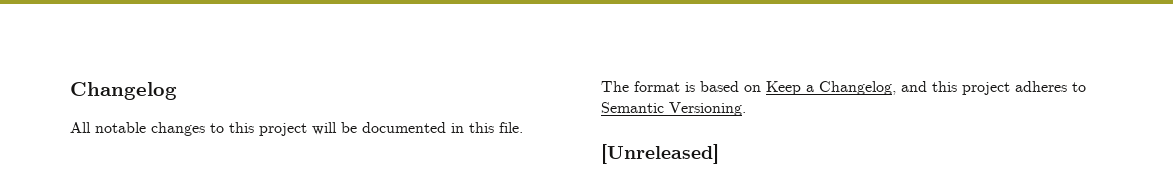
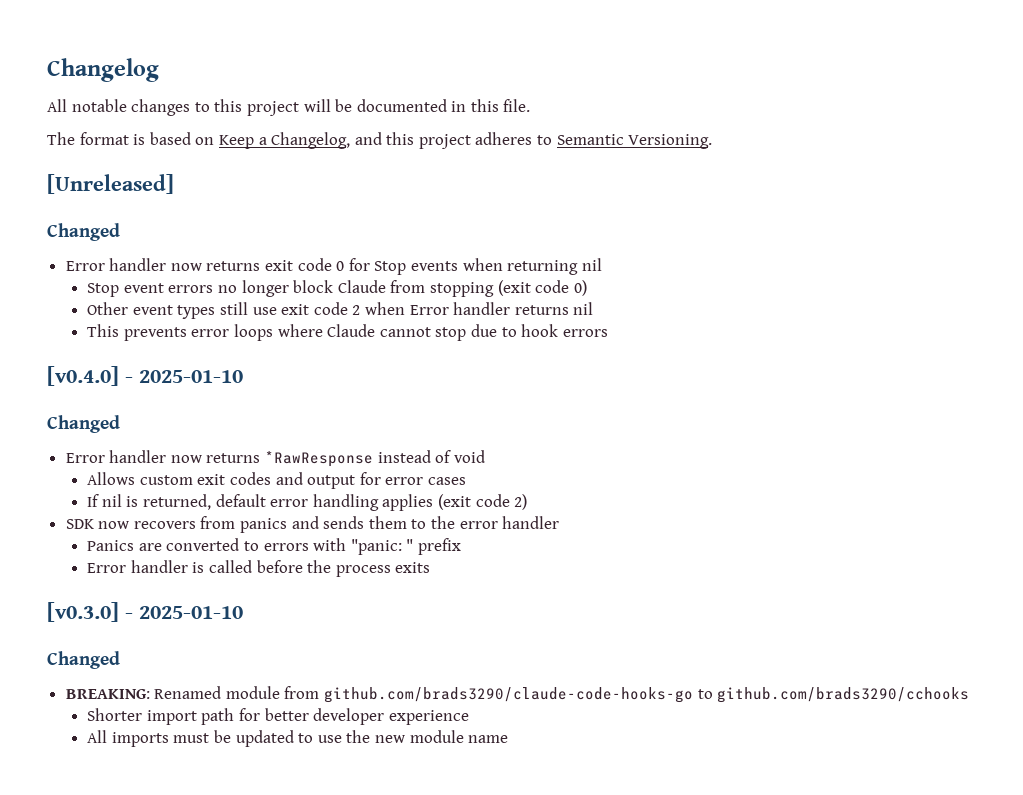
  [Unreleased]
+ Changed
+ Error handler now returns exit code 0 for Stop events when returning nil
+ Stop event errors no longer block Claude from stopping (exit code 0)
+ Other event types still use exit code 2 when Error handler returns nil
+ This prevents error loops where Claude cannot stop due to hook errors
+ [v0.4.0] - 2025-01-10
+ Changed
+ Error handler now returns *RawResponse instead of void
+ Allows custom exit codes and output for error cases
+ If nil is returned, default error handling applies (exit code 2)
+ SDK now recovers from panics and sends them to the error handler
+ Panics are converted to errors with "panic: " prefix
+ Error handler is called before the process exits
+ [v0.3.0] - 2025-01-10
+ Changed
+ BREAKING: Renamed module from github.com/brads3290/claude-code-hooks-go to github.com/brads3290/cchooks
+ Shorter import path for better developer experience
+ All imports must be updated to use the new module name

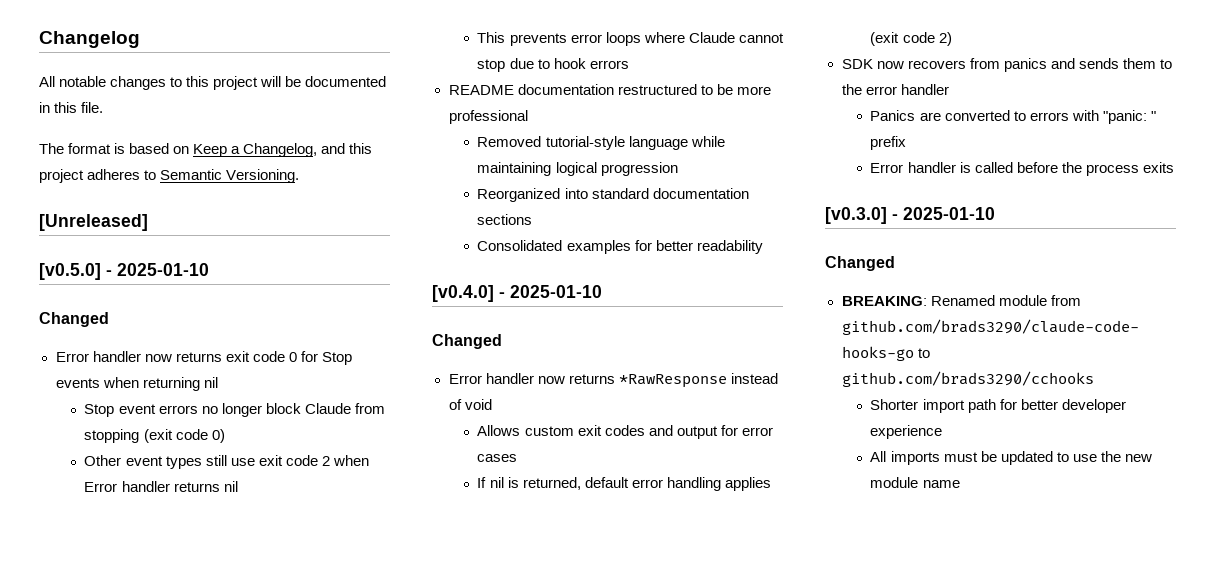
+ [v0.5.0] - 2025-01-10
+ README documentation restructured to be more professional
+ Removed tutorial-style language while maintaining logical progression
+ Reorganized into standard documentation sections
+ Consolidated examples for better readability

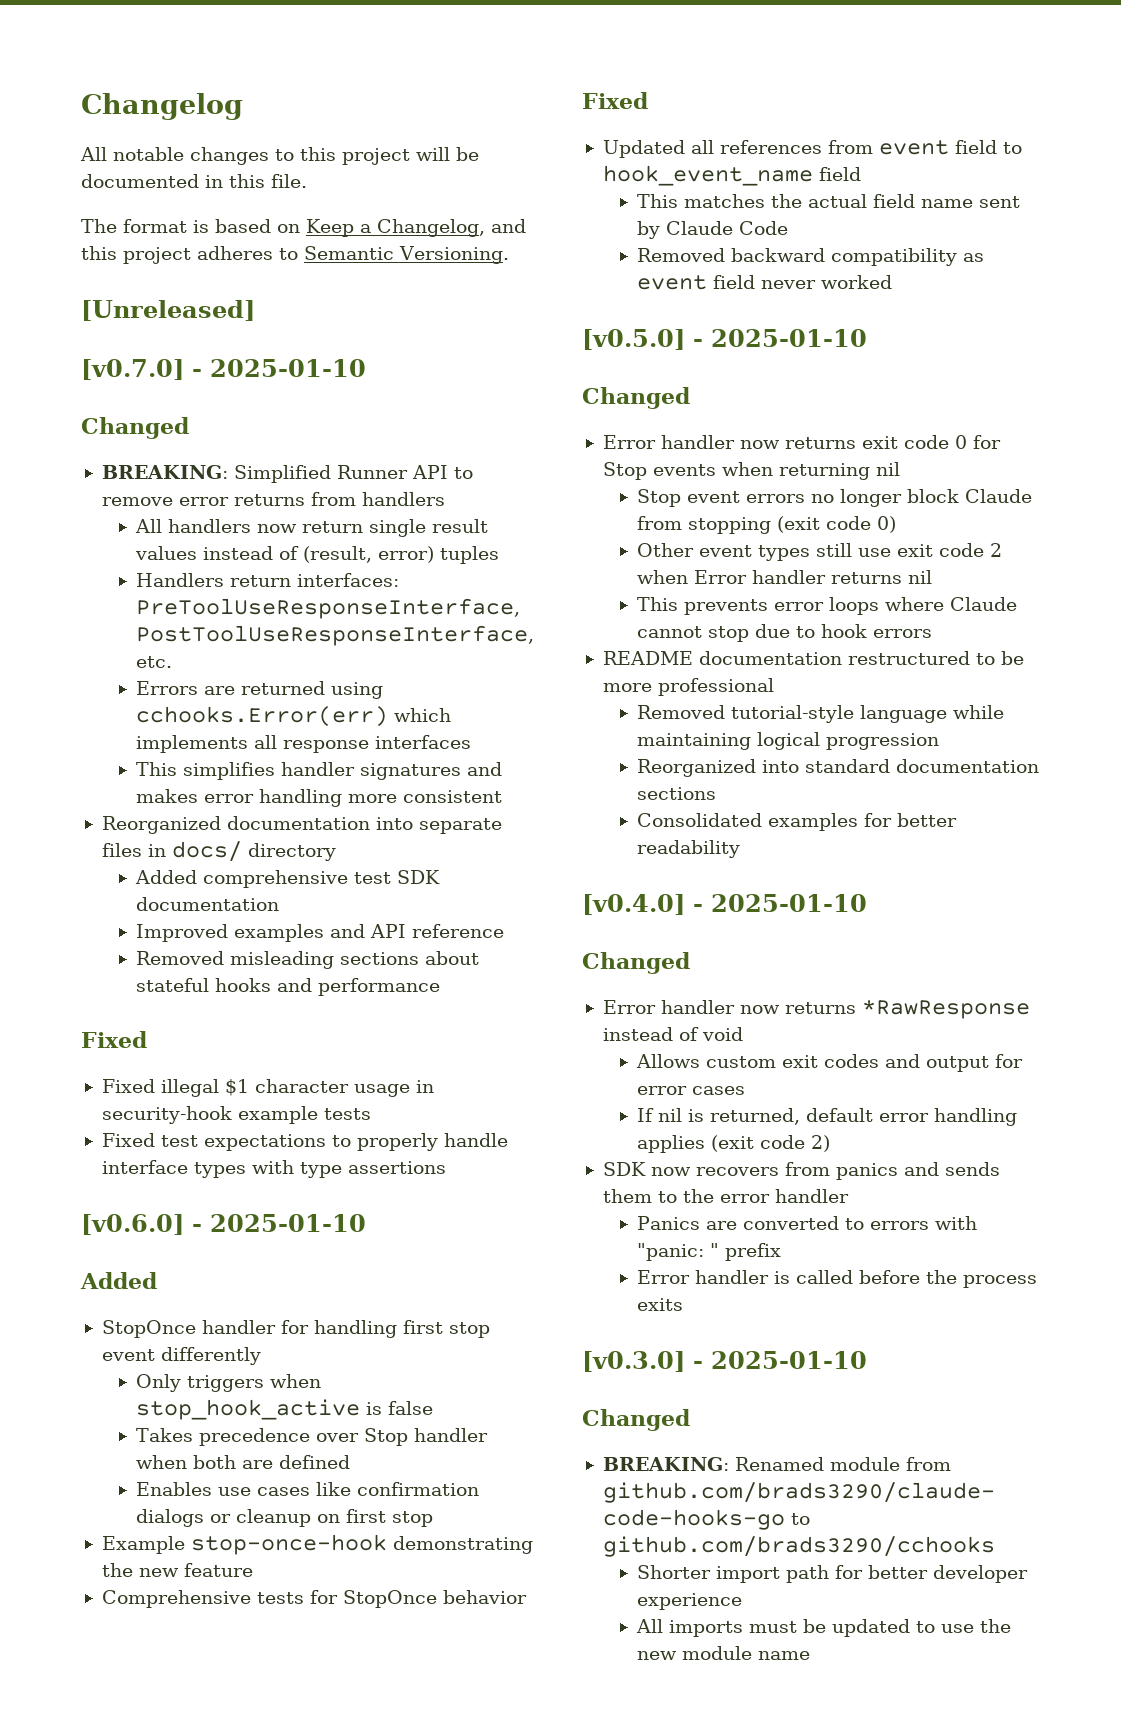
+ [v0.7.0] - 2025-01-10
+ Changed
+ BREAKING: Simplified Runner API to remove error returns from handlers
+ All handlers now return single result values instead of (result, error) tuples
+ Handlers return interfaces: PreToolUseResponseInterface, PostToolUseResponseInterface, etc.
+ Errors are returned using cchooks.Error(err) which implements all response interfaces
+ This simplifies handler signatures and makes error handling more consistent
+ Reorganized documentation into separate files in docs/ directory
+ Added comprehensive test SDK documentation
+ Improved examples and API reference
+ Removed misleading sections about stateful hooks and performance
+ Fixed
+ Fixed illegal $1 character usage in security-hook example tests
+ Fixed test expectations to properly handle interface types with type assertions
+ [v0.6.0] - 2025-01-10
+ Added
+ StopOnce handler for handling first stop event differently
+ Only triggers when stop_hook_active is false
+ Takes precedence over Stop handler when both are defined
+ Enables use cases like confirmation dialogs or cleanup on first stop
+ Example stop-once-hook demonstrating the new feature
+ Comprehensive tests for StopOnce behavior
+ Fixed
+ Updated all references from event field to hook_event_name field
+ This matches the actual field name sent by Claude Code
+ Removed backward compatibility as event field never worked

